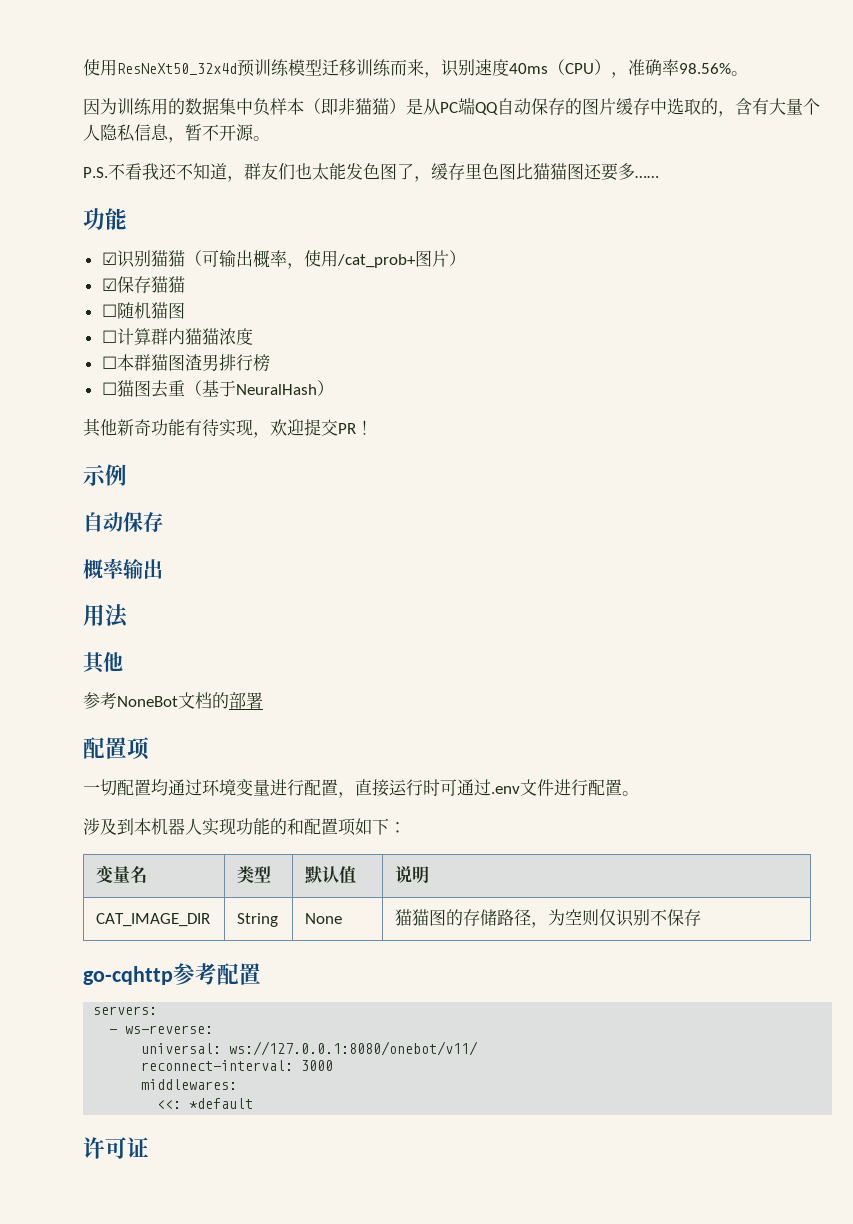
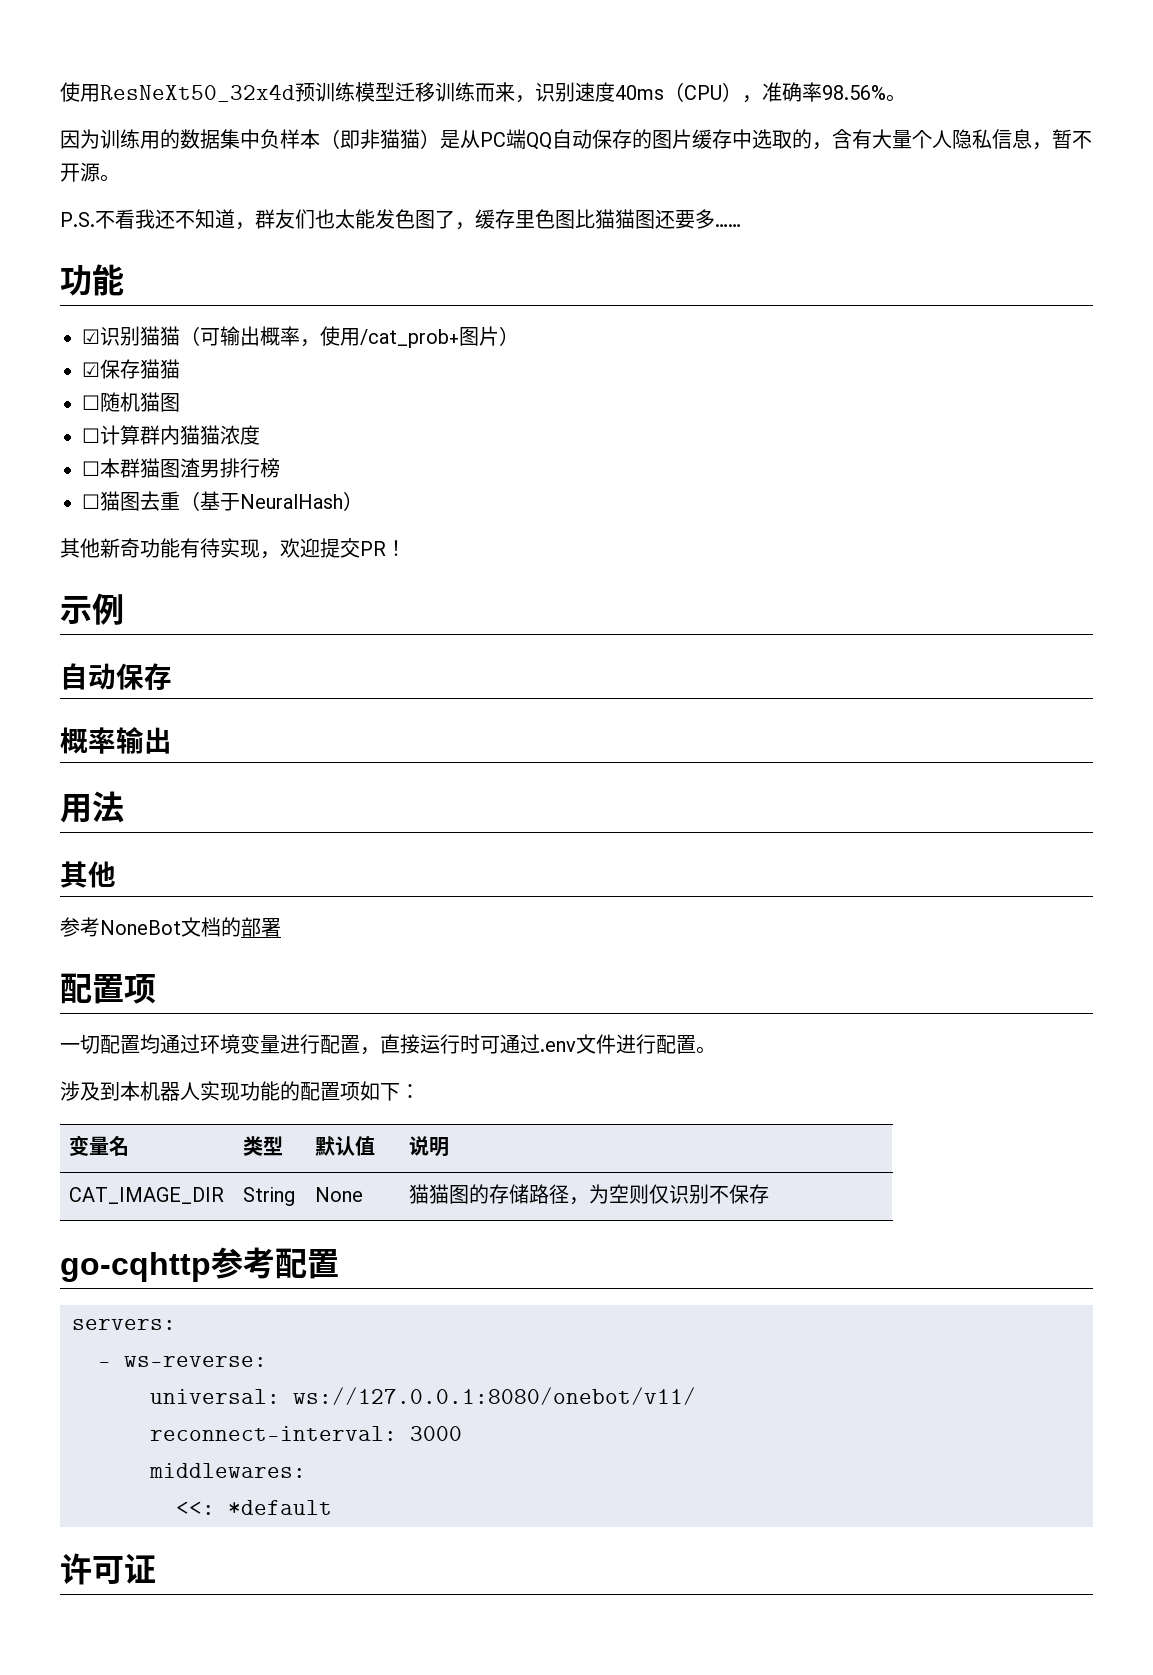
- 涉及到本机器人实现功能的和配置项如下：
+ 涉及到本机器人实现功能的配置项如下：

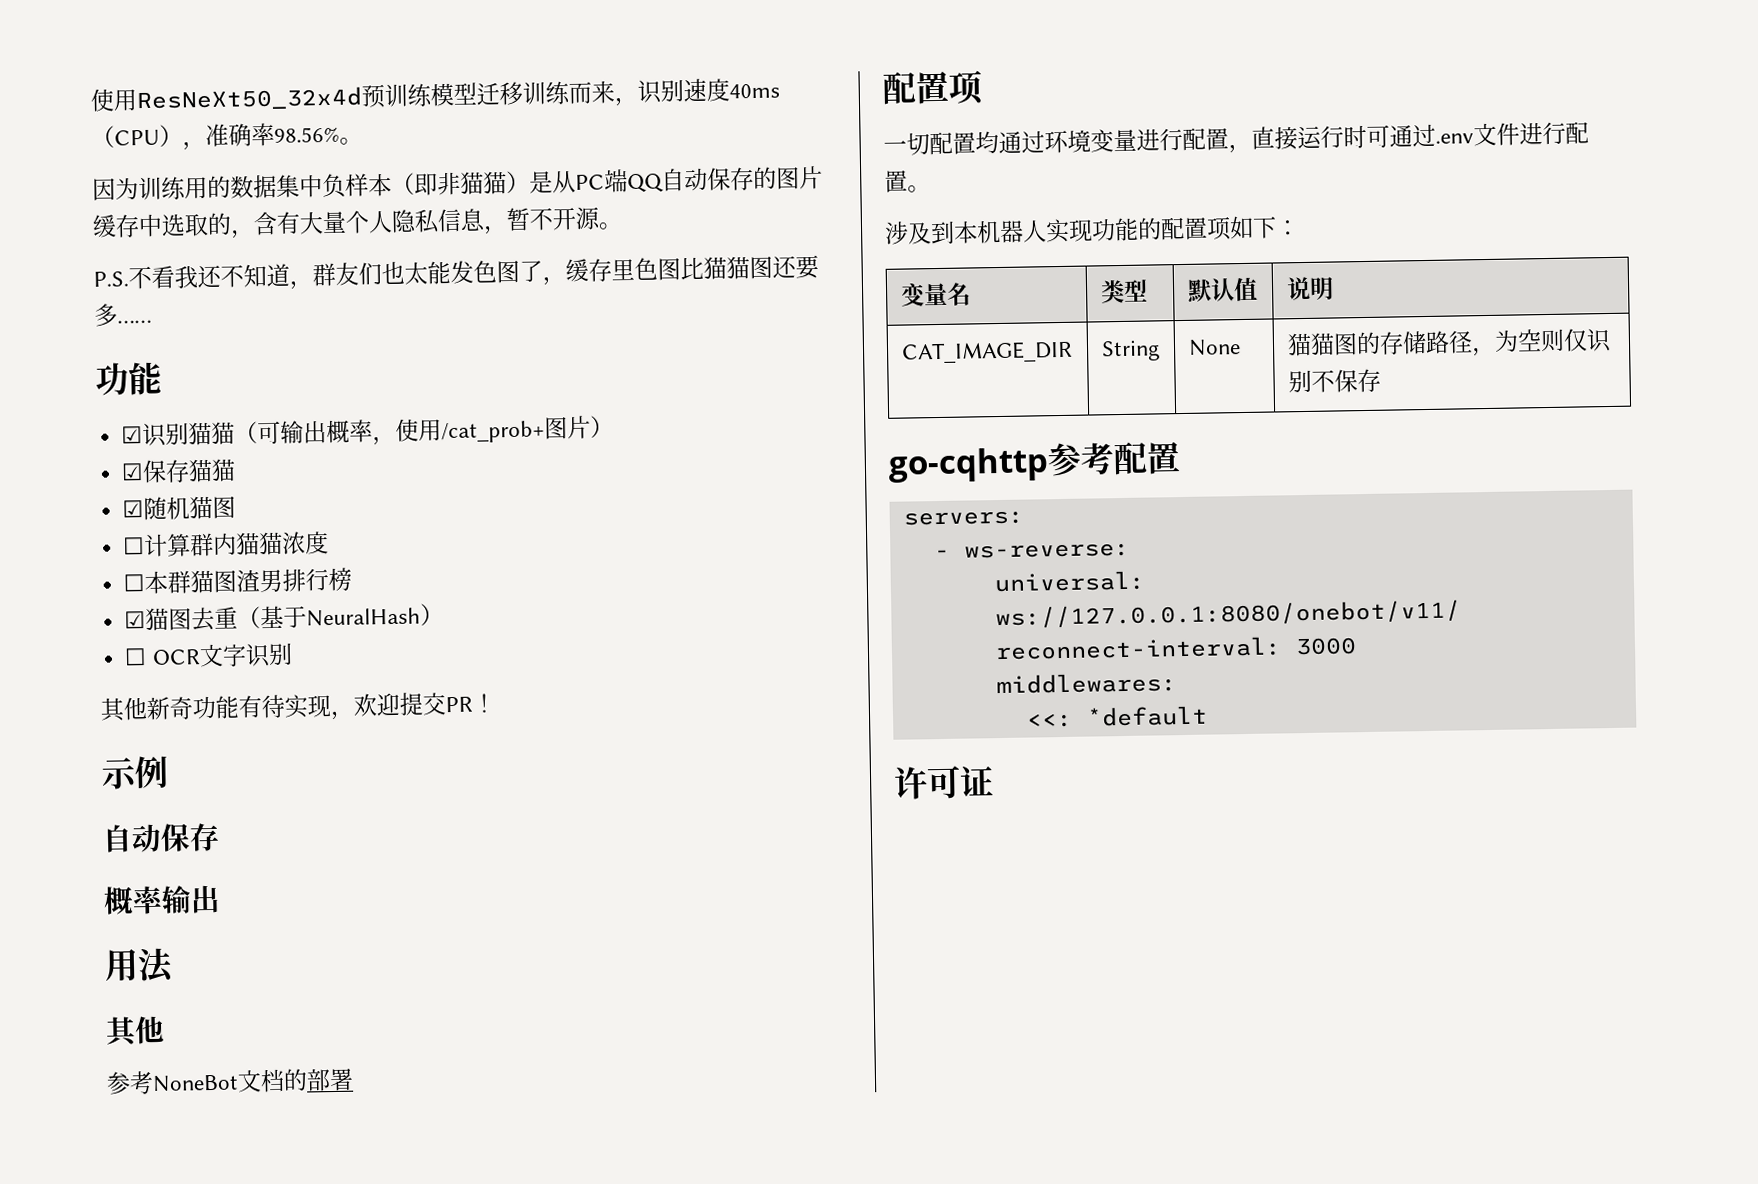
- ☐随机猫图
+ ☑随机猫图
- ☐猫图去重（基于NeuralHash）
+ ☑猫图去重（基于NeuralHash）
+ ☐ OCR文字识别

